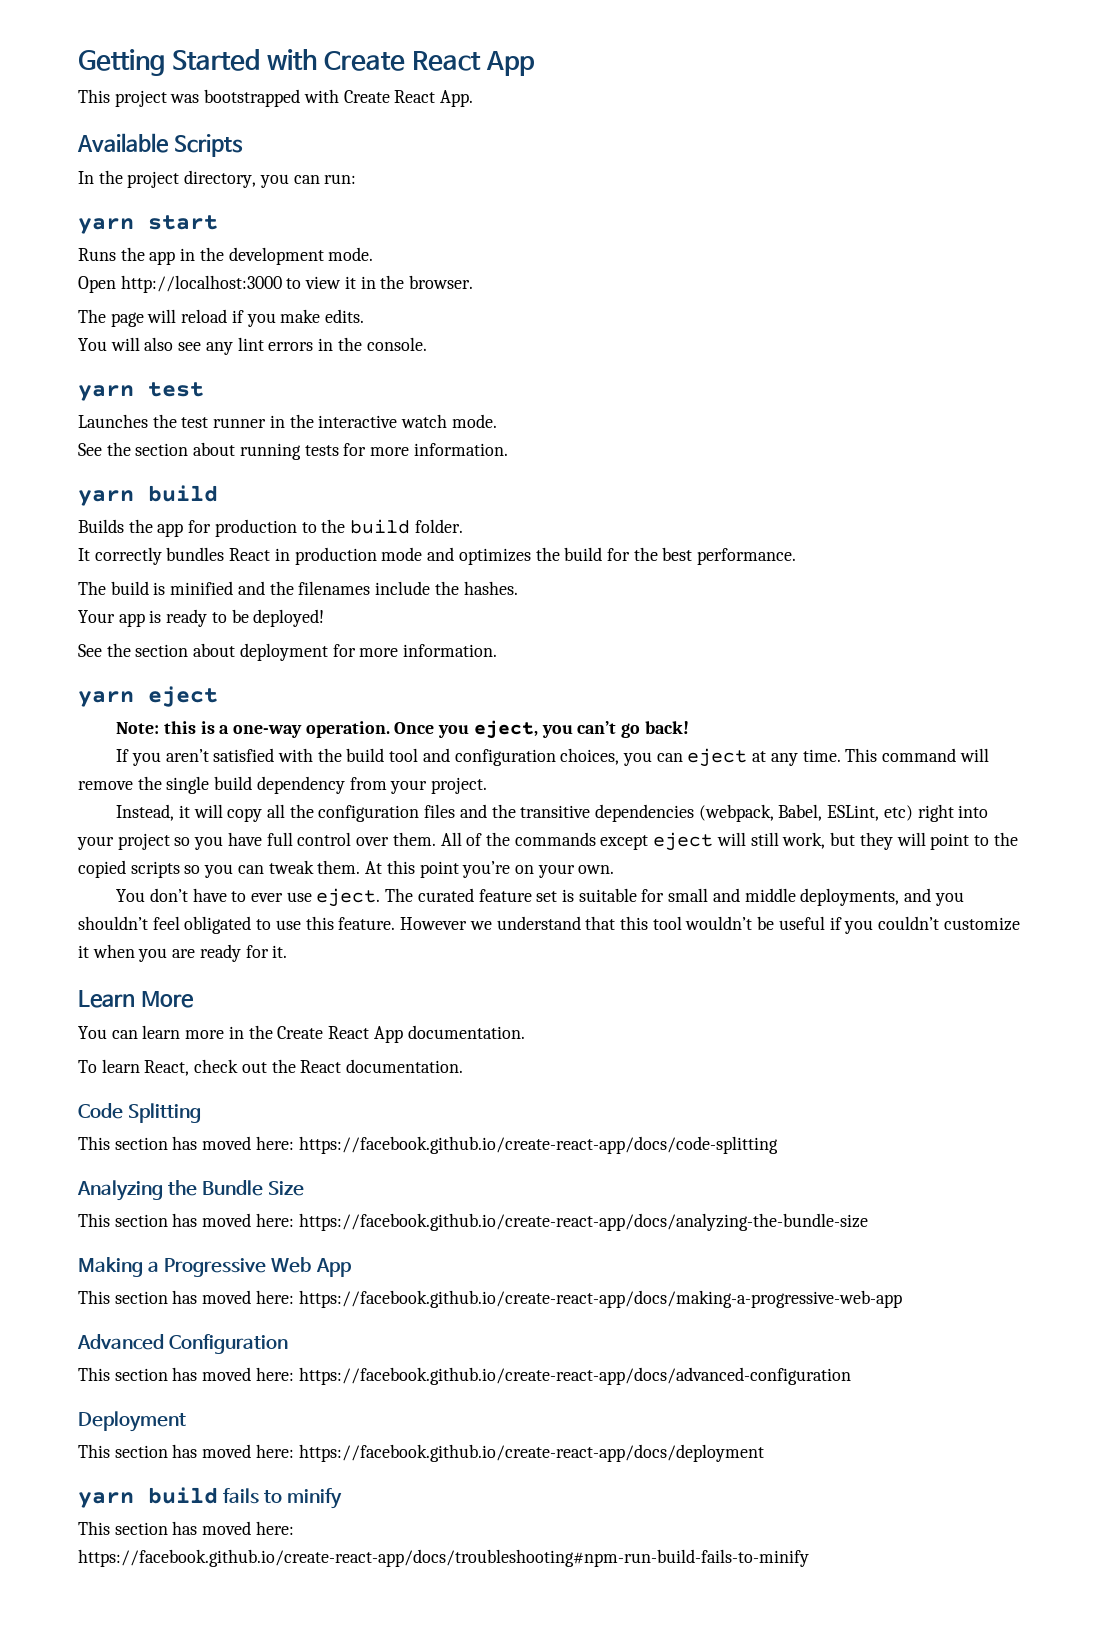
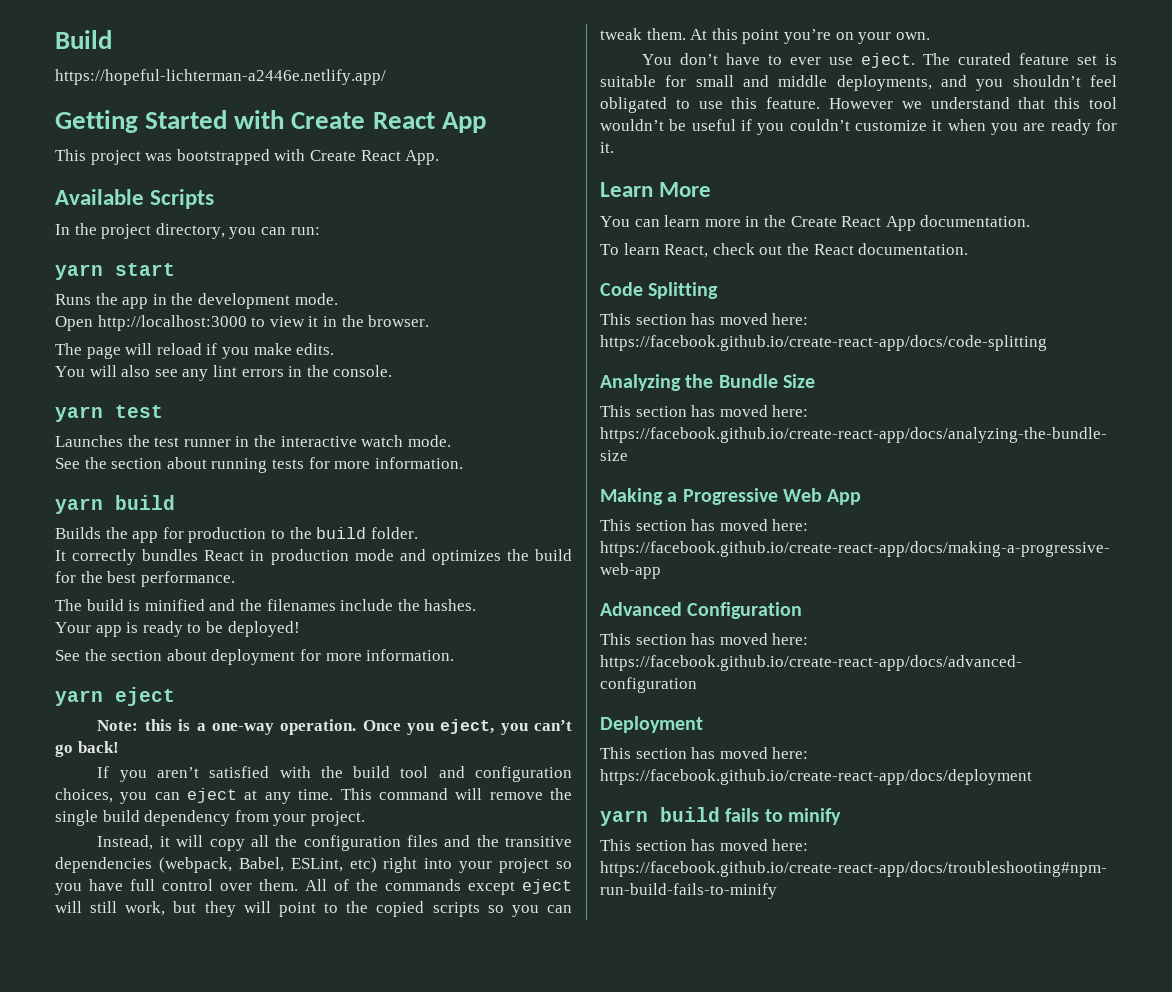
+ Build
+ https://hopeful-lichterman-a2446e.netlify.app/

